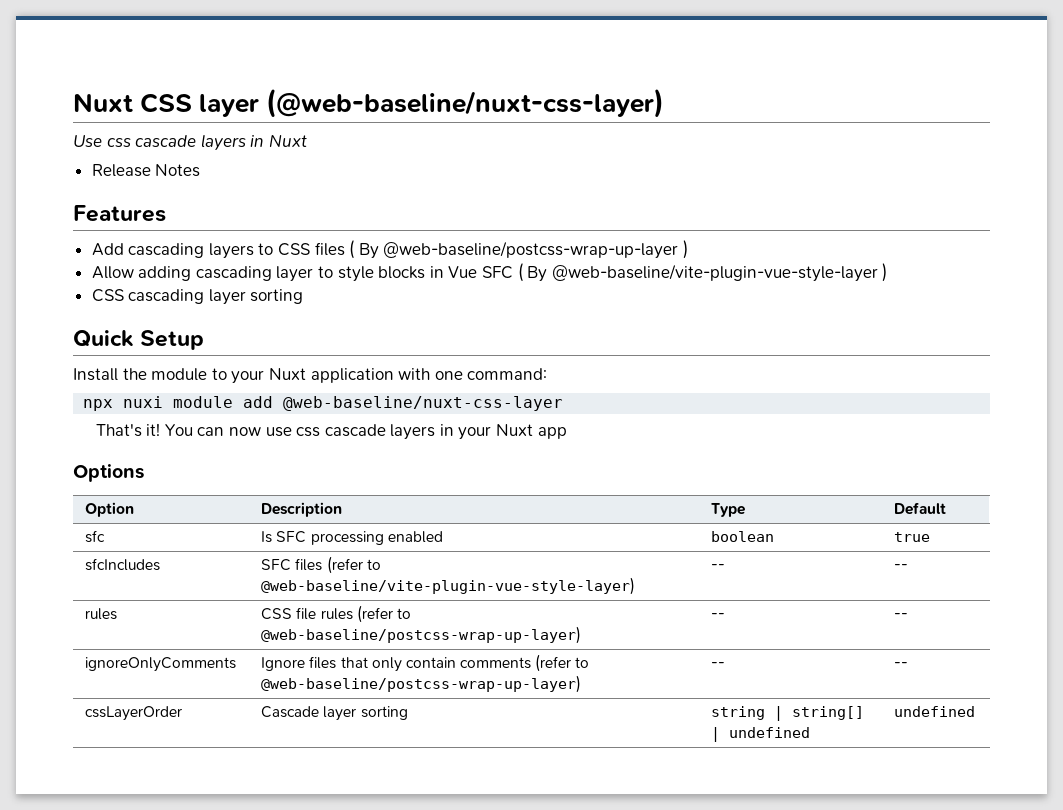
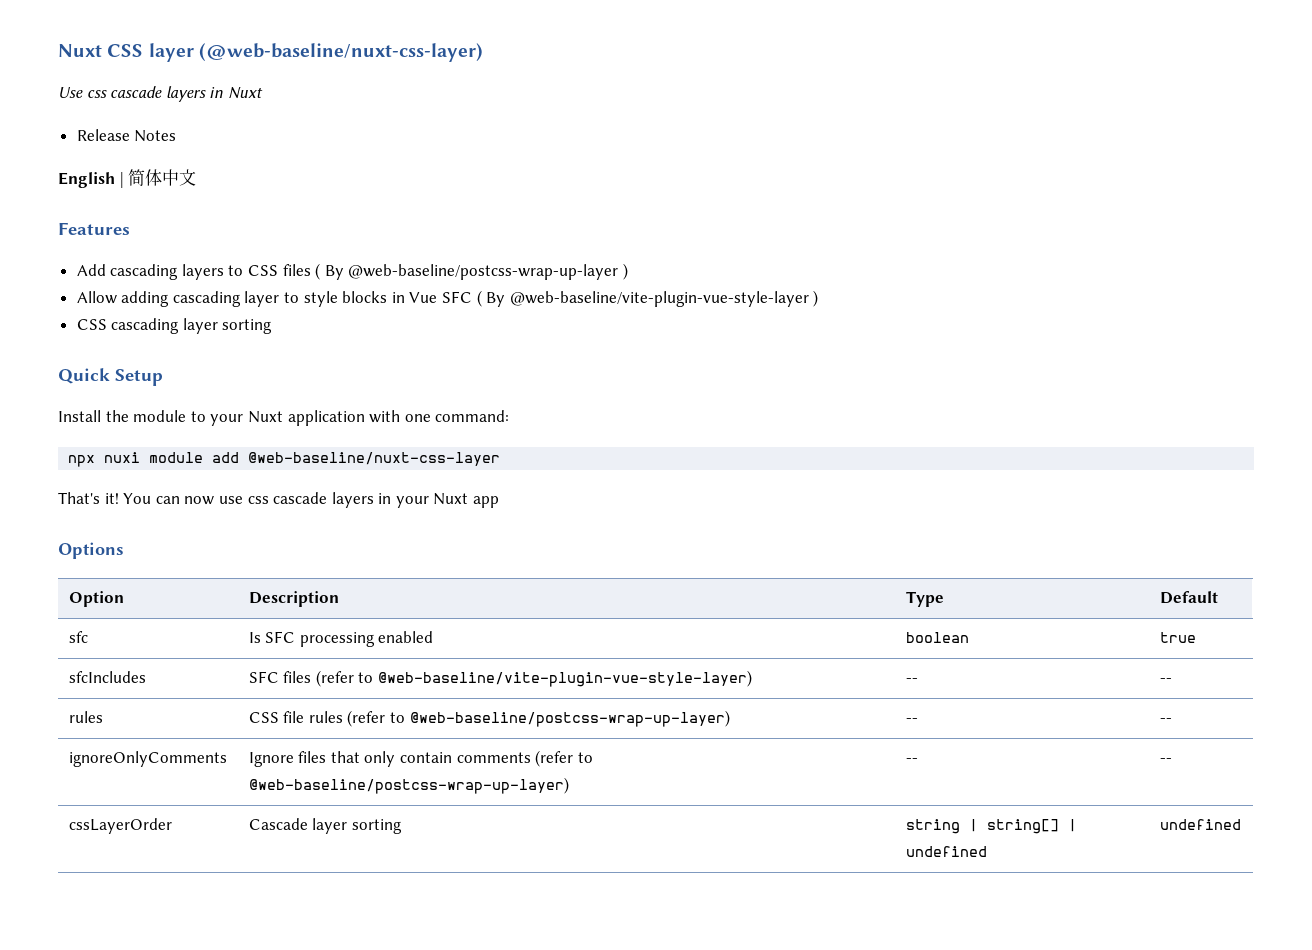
+ English | 简体中文

